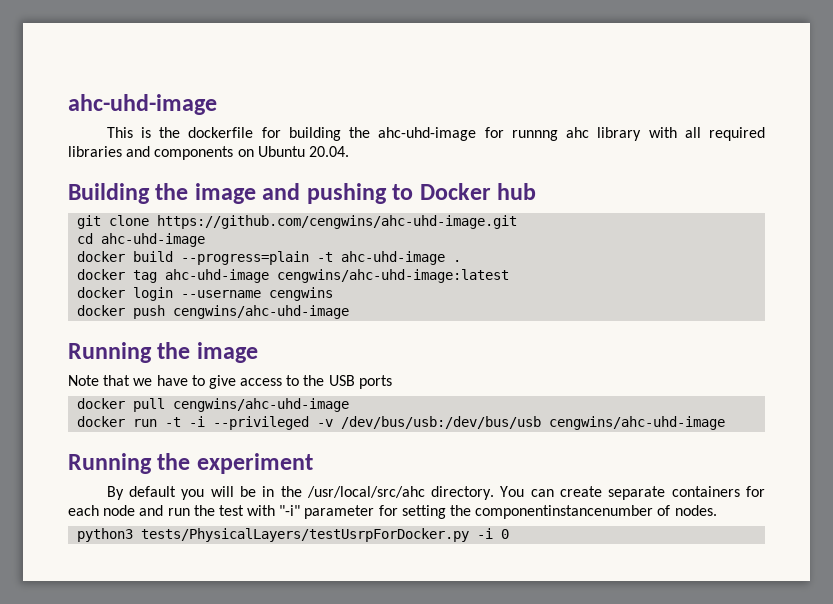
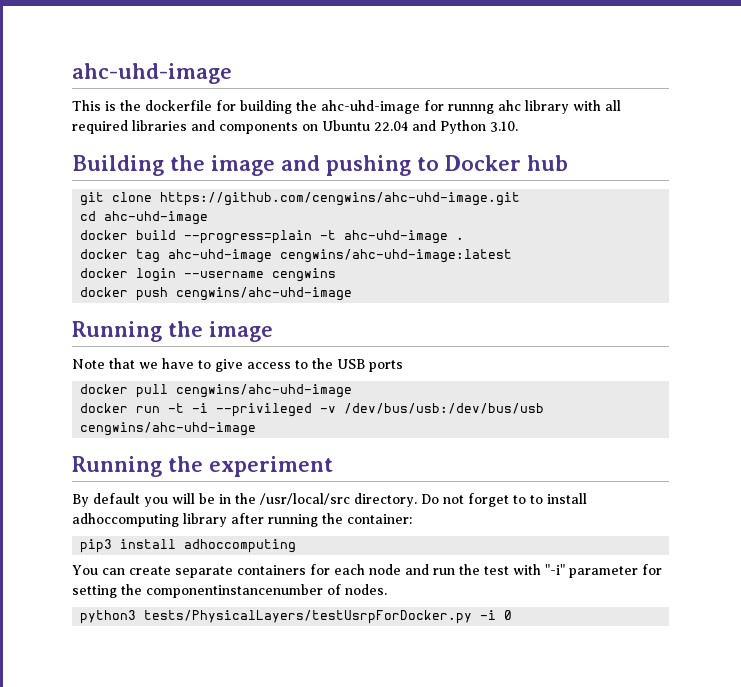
- This is the dockerfile for building the ahc-uhd-image for runnng ahc library with all required libraries and components on Ubuntu 20.04.
+ This is the dockerfile for building the ahc-uhd-image for runnng ahc library with all required libraries and components on Ubuntu 22.04 and Python 3.10.
- By default you will be in the /usr/local/src/ahc directory. You can create separate containers for each node and run the test with "-i" parameter for setting the componentinstancenumber of nodes.
+ By default you will be in the /usr/local/src directory. Do not forget to to install adhoccomputing library after running the container:
+ pip3 install adhoccomputing
+ You can create separate containers for each node and run the test with "-i" parameter for setting the componentinstancenumber of nodes.

